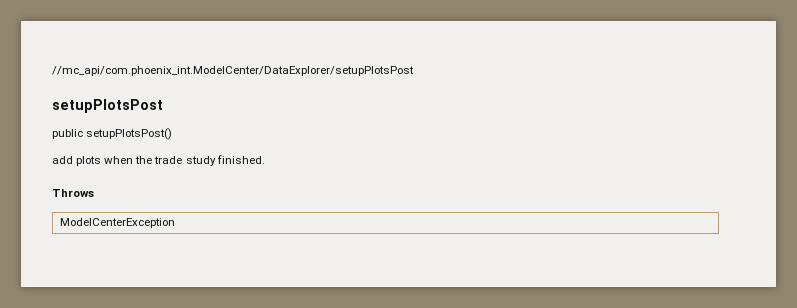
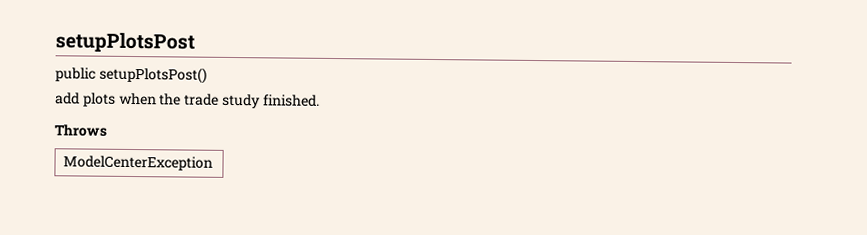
- //mc_api/com.phoenix_int.ModelCenter/DataExplorer/setupPlotsPost

